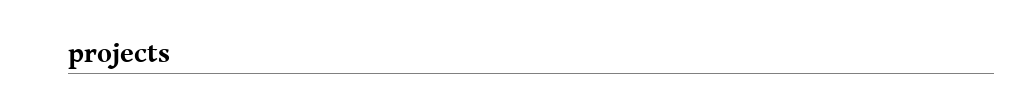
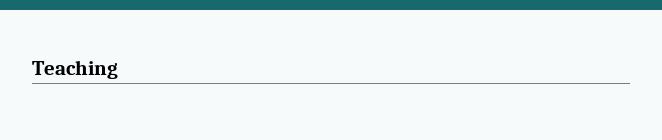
- projects
+ Teaching

